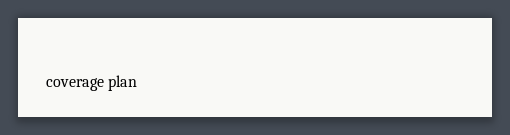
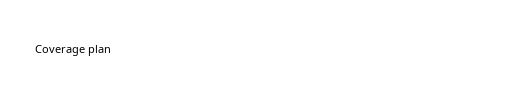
- coverage plan
+ Coverage plan

